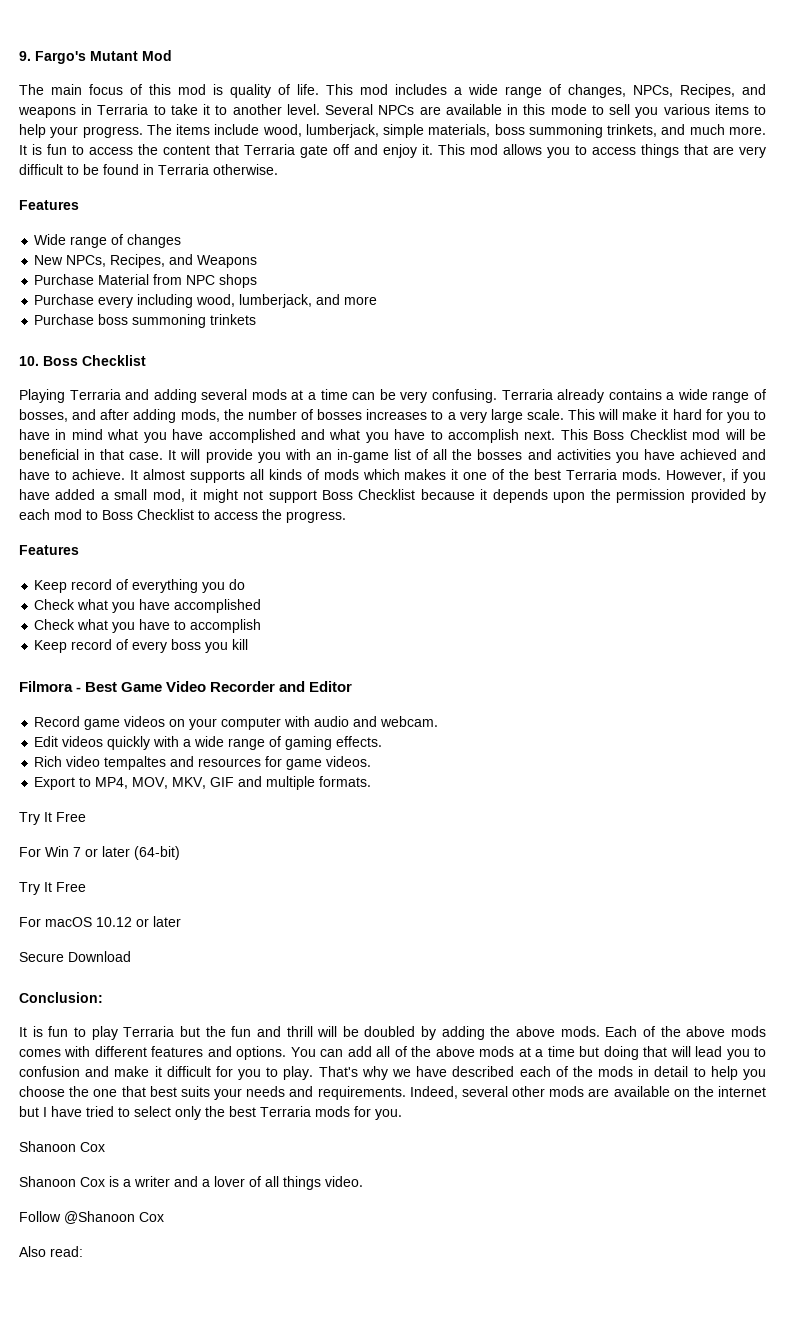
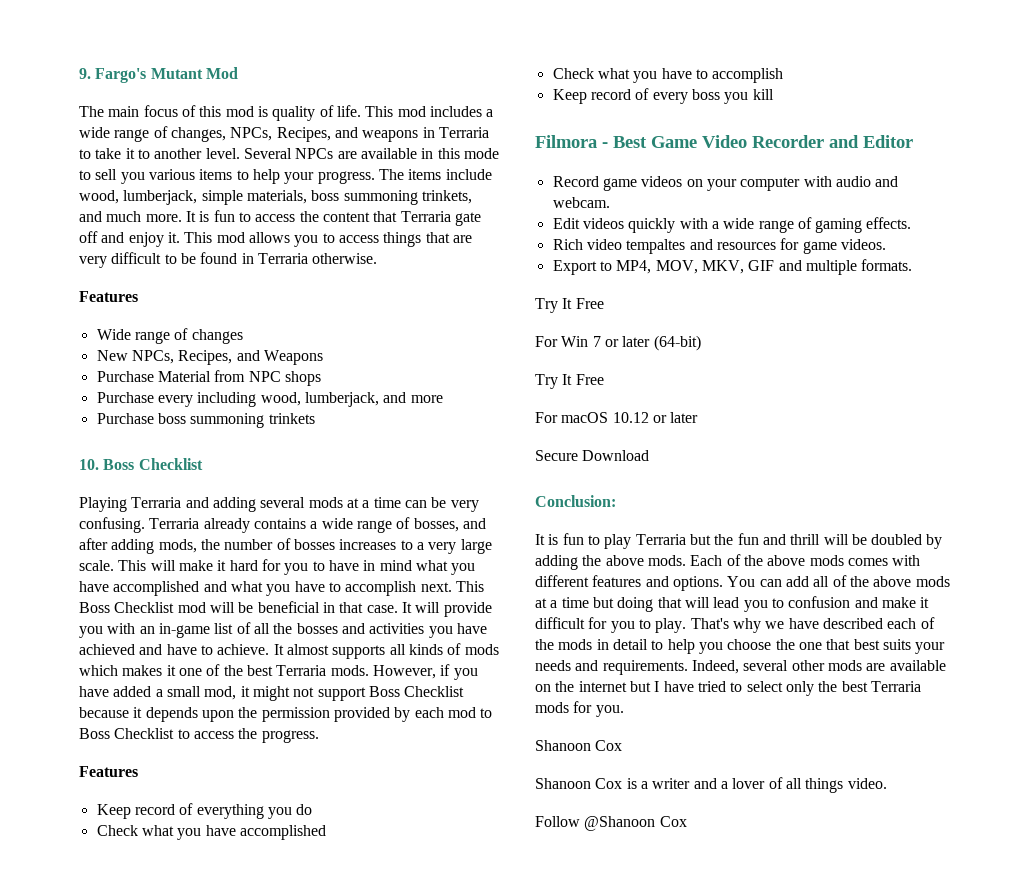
- Also read:

